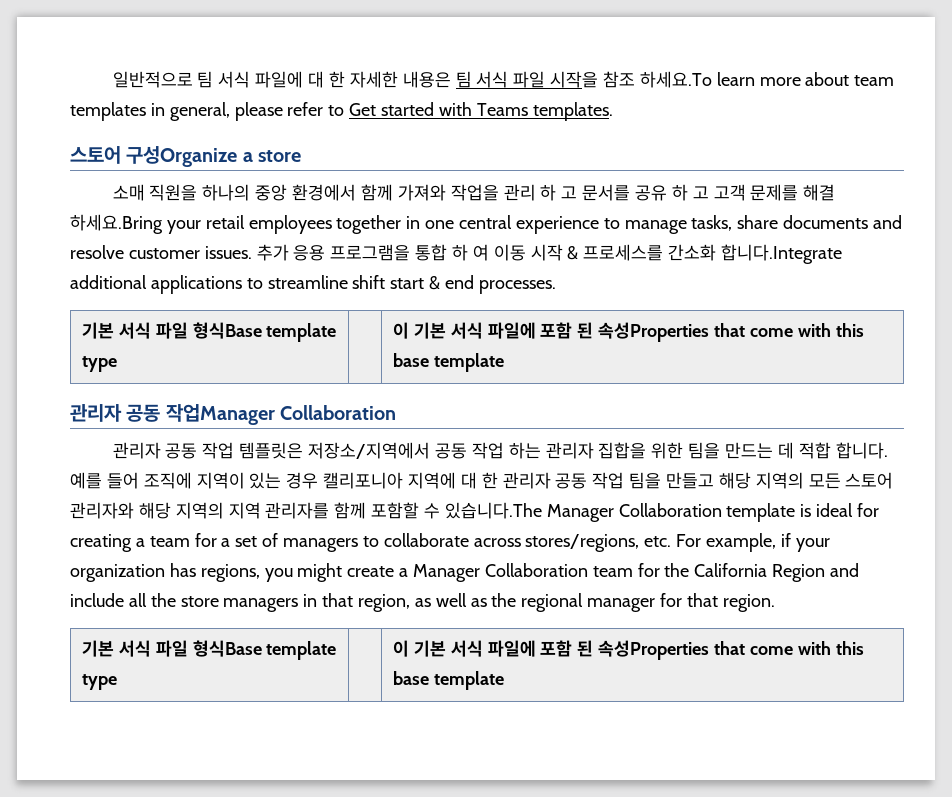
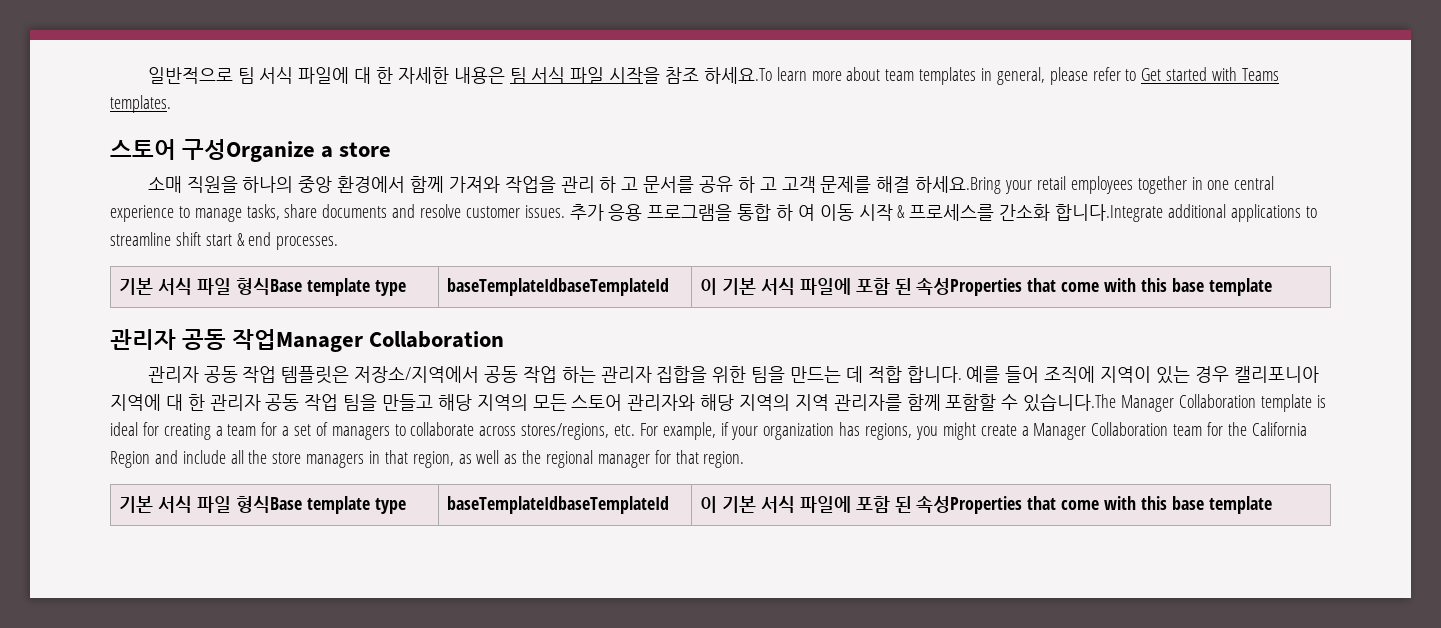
  추가 응용 프로그램을 통합 하 여 이동 시작 & 프로세스를 간소화 합니다.Integrate additional applications to streamline shift start & end processes.
- 기본 서식 파일 형식Base template type | | 이 기본 서식 파일에 포함 된 속성Properties that come with this base template
+ 기본 서식 파일 형식Base template type | baseTemplateIdbaseTemplateId | 이 기본 서식 파일에 포함 된 속성Properties that come with this base template
  예를 들어 조직에 지역이 있는 경우 캘리포니아 지역에 대 한 관리자 공동 작업 팀을 만들고 해당 지역의 모든 스토어 관리자와 해당 지역의 지역 관리자를 함께 포함할 수 있습니다.The Manager Collaboration template is ideal for creating a team for a set of managers to collaborate across stores/regions, etc. For example, if your organization has regions, you might create a Manager Collaboration team for the California Region and include all the store managers in that region, as well as the regional manager for that region.
- 기본 서식 파일 형식Base template type | | 이 기본 서식 파일에 포함 된 속성Properties that come with this base template
+ 기본 서식 파일 형식Base template type | baseTemplateIdbaseTemplateId | 이 기본 서식 파일에 포함 된 속성Properties that come with this base template

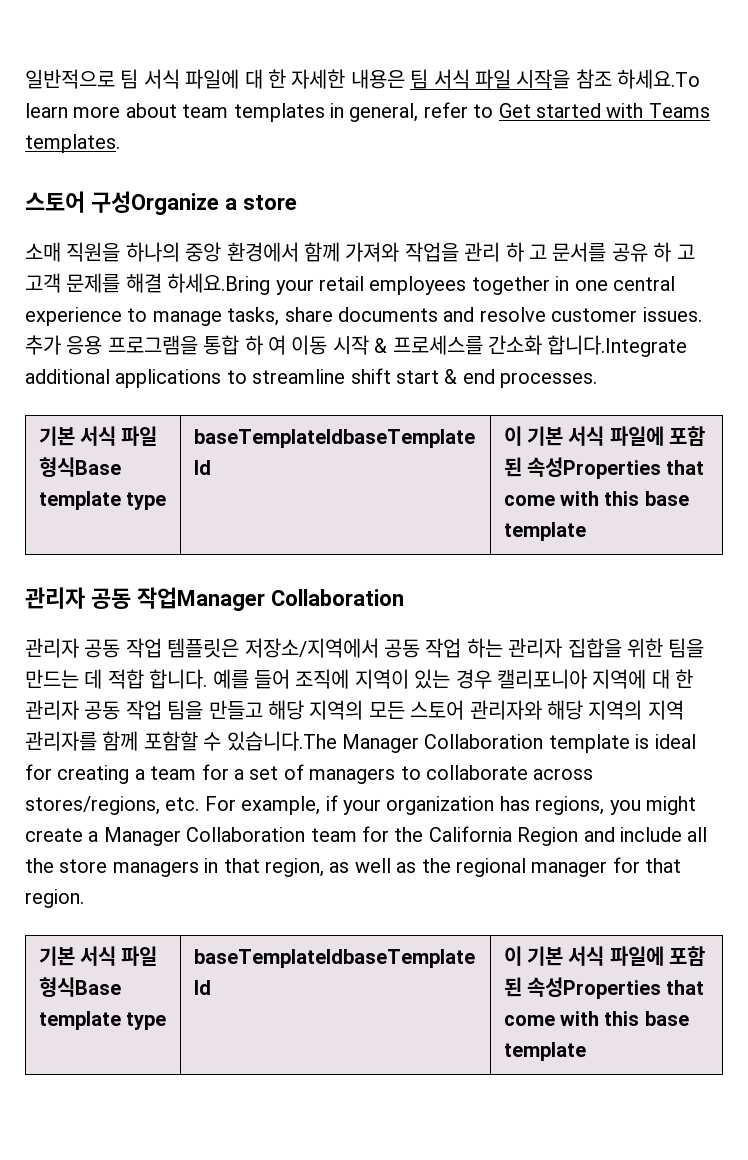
- 일반적으로 팀 서식 파일에 대 한 자세한 내용은 팀 서식 파일 시작을 참조 하세요.To learn more about team templates in general, please refer to Get started with Teams templates.
+ 일반적으로 팀 서식 파일에 대 한 자세한 내용은 팀 서식 파일 시작을 참조 하세요.To learn more about team templates in general, refer to Get started with Teams templates.

